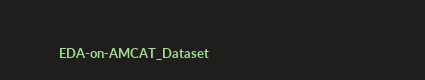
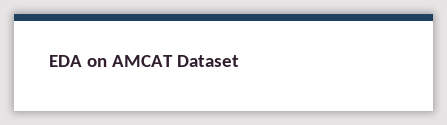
- EDA-on-AMCAT_Dataset
+ EDA on AMCAT Dataset

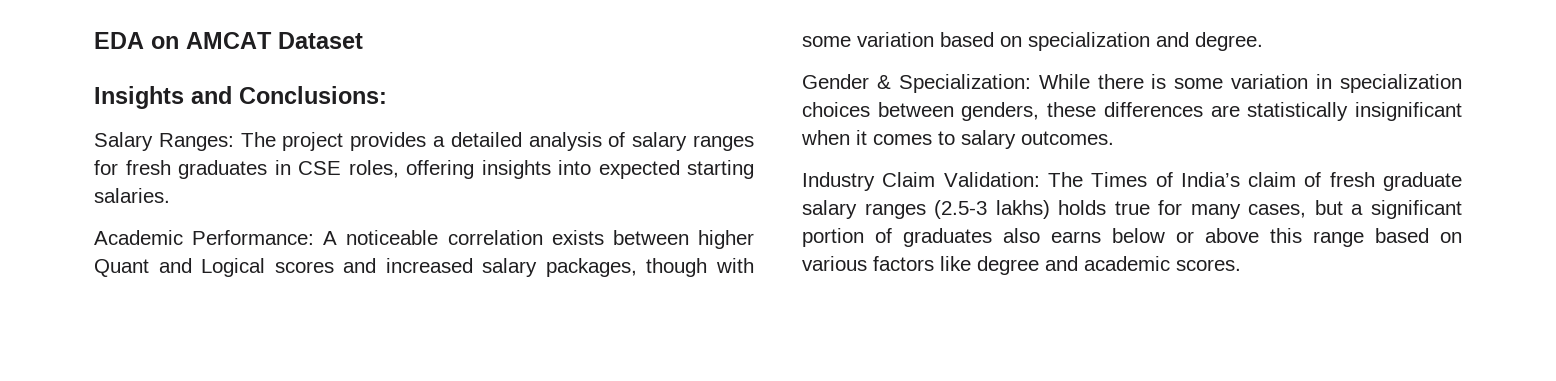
+ Insights and Conclusions:
+ Salary Ranges: The project provides a detailed analysis of salary ranges for fresh graduates in CSE roles, offering insights into expected starting salaries.
+ Academic Performance: A noticeable correlation exists between higher Quant and Logical scores and increased salary packages, though with some variation based on specialization and degree.
+ Gender & Specialization: While there is some variation in specialization choices between genders, these differences are statistically insignificant when it comes to salary outcomes.
+ Industry Claim Validation: The Times of India’s claim of fresh graduate salary ranges (2.5-3 lakhs) holds true for many cases, but a significant portion of graduates also earns below or above this range based on various factors like degree and academic scores.

